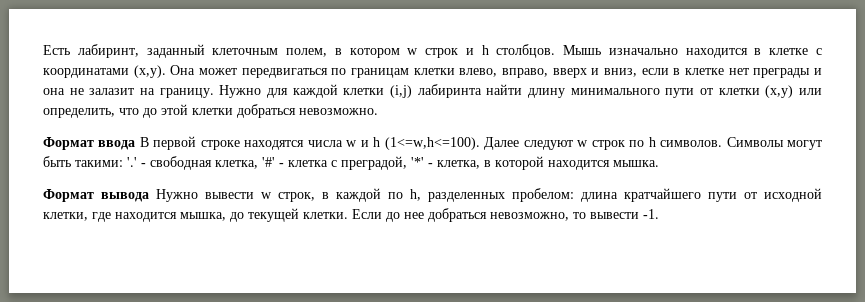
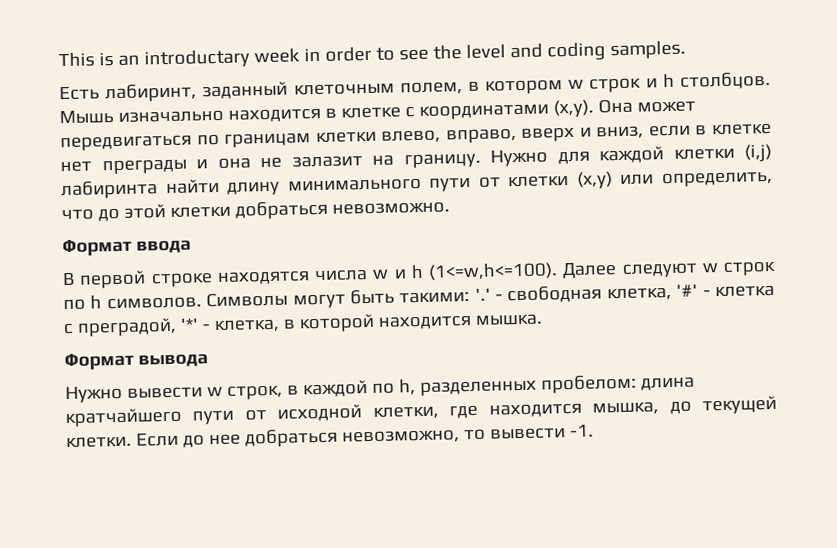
+ This is an introductary week in order to see the level and coding samples.
- Формат ввода В первой строке находятся числа w и h (1<=w,h<=100).
+ Формат ввода
+ В первой строке находятся числа w и h (1<=w,h<=100).
- Формат вывода Нужно вывести w строк, в каждой по h, разделенных пробелом: длина кратчайшего пути от исходной клетки, где находится мышка, до текущей клетки.
+ Формат вывода
+ Нужно вывести w строк, в каждой по h, разделенных пробелом: длина кратчайшего пути от исходной клетки, где находится мышка, до текущей клетки.

